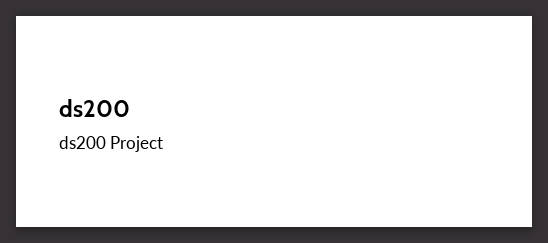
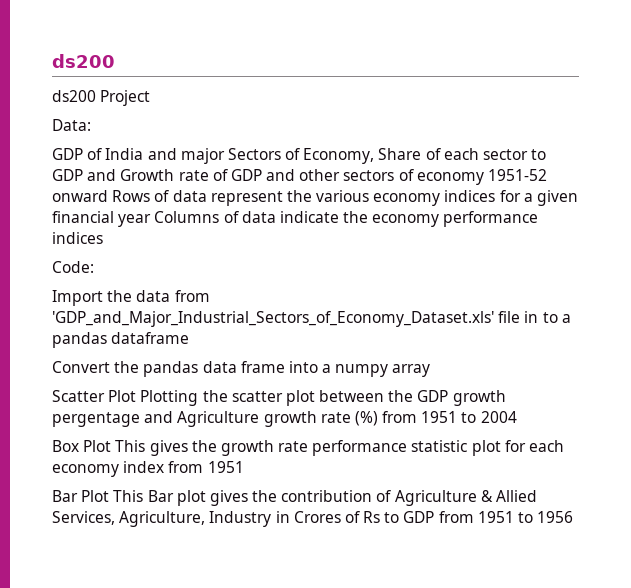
+ Data:
+ GDP of India and major Sectors of Economy, Share of each sector to GDP and Growth rate of GDP and other sectors of economy 1951-52 onward Rows of data represent the various economy indices for a given financial year Columns of data indicate the economy performance indices
+ Code:
+ Import the data from 'GDP_and_Major_Industrial_Sectors_of_Economy_Dataset.xls' file in to a pandas dataframe
+ Convert the pandas data frame into a numpy array
+ Scatter Plot Plotting the scatter plot between the GDP growth pergentage and Agriculture growth rate (%) from 1951 to 2004
+ Box Plot This gives the growth rate performance statistic plot for each economy index from 1951
+ Bar Plot This Bar plot gives the contribution of Agriculture & Allied Services, Agriculture, Industry in Crores of Rs to GDP from 1951 to 1956

